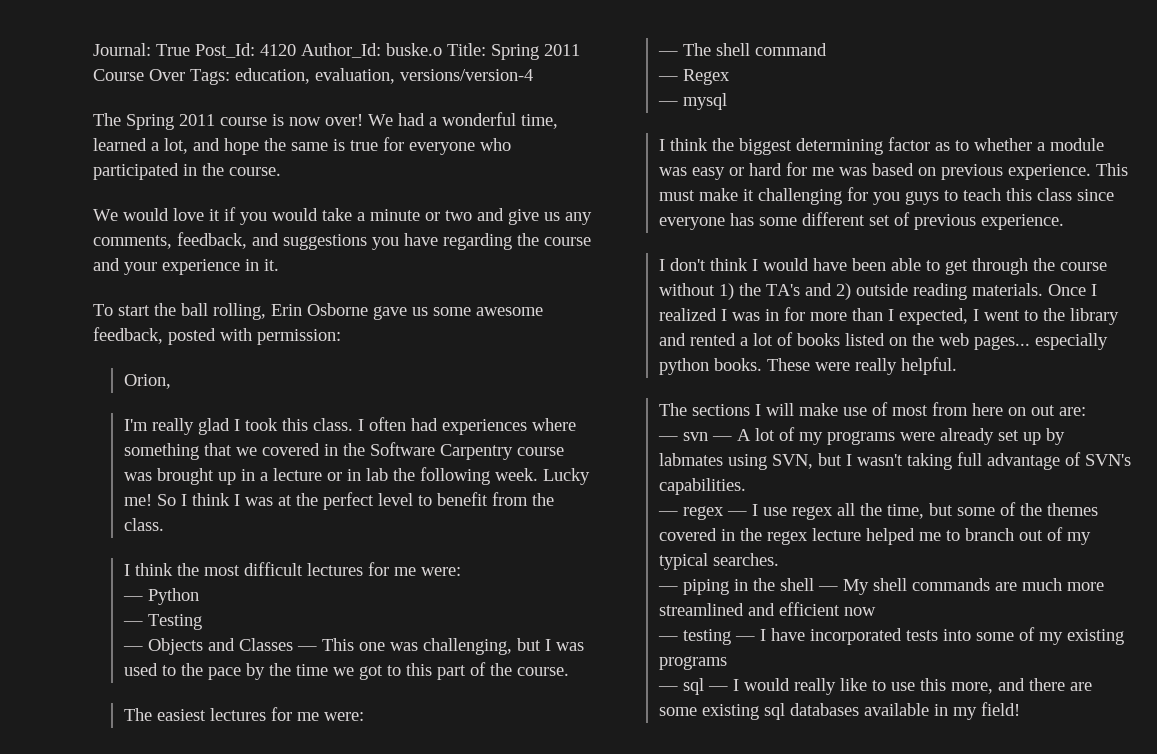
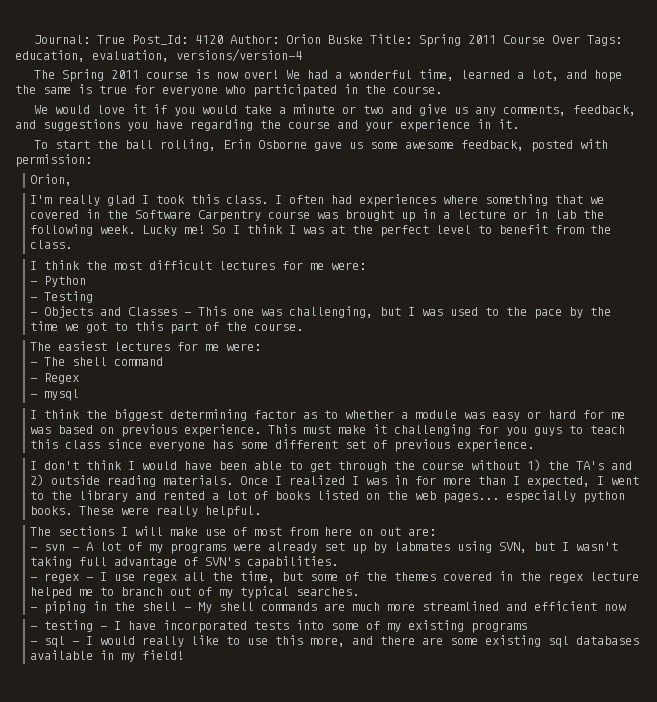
- Journal: True Post_Id: 4120 Author_Id: buske.o Title: Spring 2011 Course Over Tags: education, evaluation, versions/version-4
+ Journal: True Post_Id: 4120 Author: Orion Buske Title: Spring 2011 Course Over Tags: education, evaluation, versions/version-4

